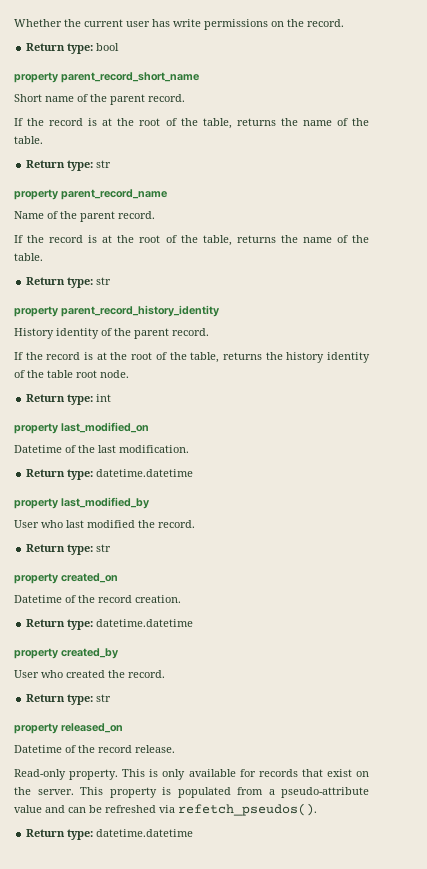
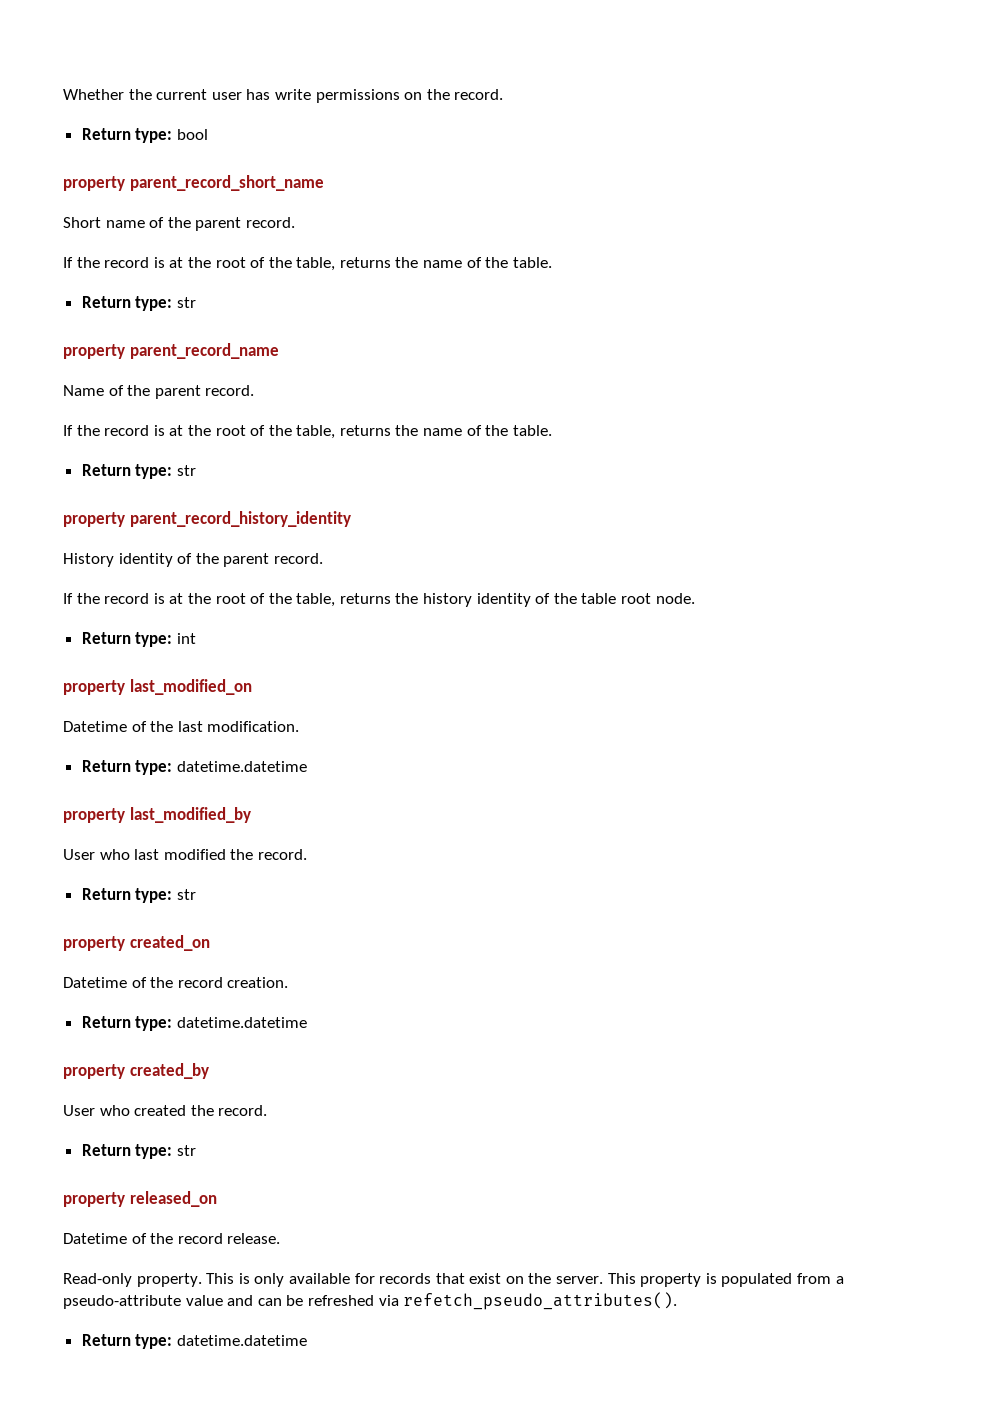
- This property is populated from a pseudo-attribute value and can be refreshed via refetch_pseudos().
+ This property is populated from a pseudo-attribute value and can be refreshed via refetch_pseudo_attributes().

